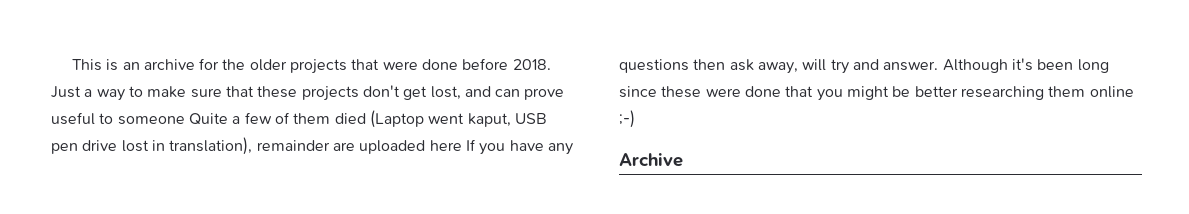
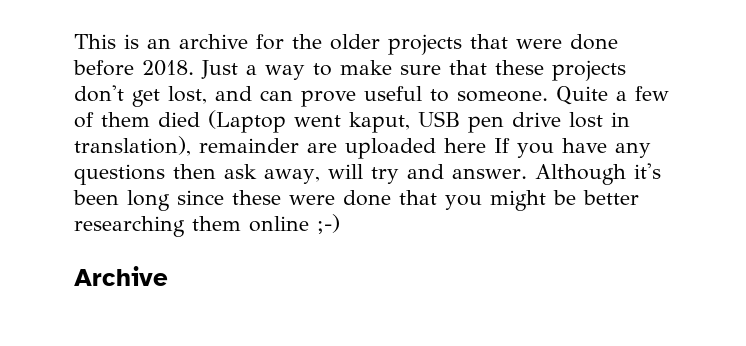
- Just a way to make sure that these projects don't get lost, and can prove useful to someone Quite a few of them died (Laptop went kaput, USB pen drive lost in translation), remainder are uploaded here If you have any questions then ask away, will try and answer.
+ Just a way to make sure that these projects don't get lost, and can prove useful to someone. Quite a few of them died (Laptop went kaput, USB pen drive lost in translation), remainder are uploaded here If you have any questions then ask away, will try and answer.

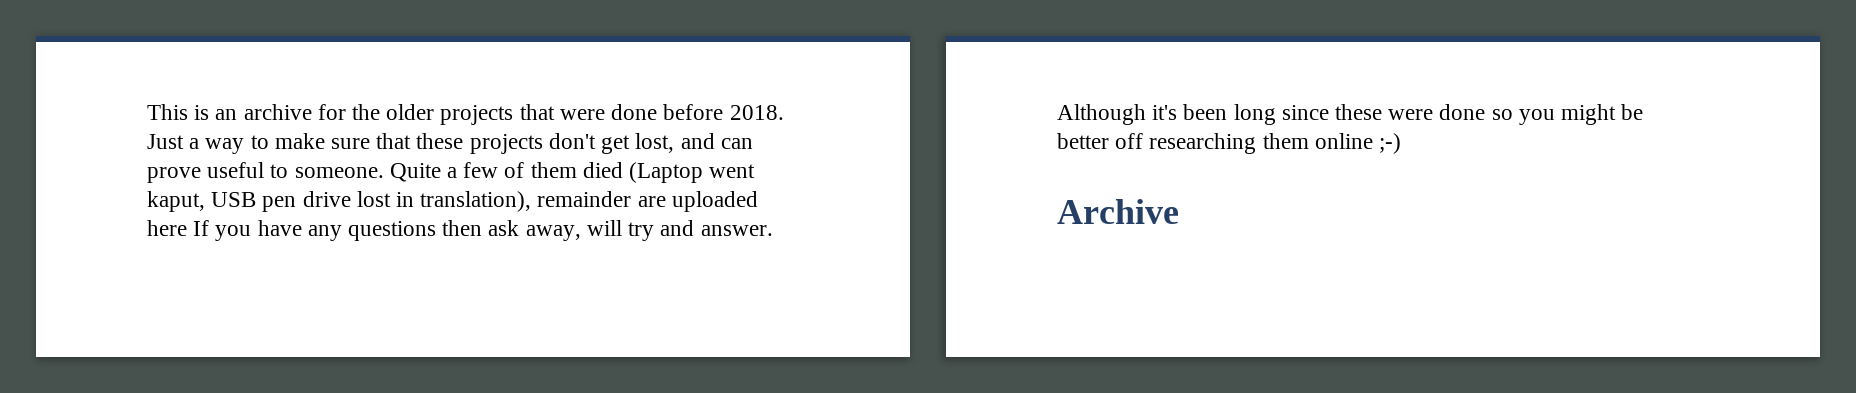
- Although it's been long since these were done that you might be better researching them online ;-)
+ Although it's been long since these were done so you might be better off researching them online ;-)

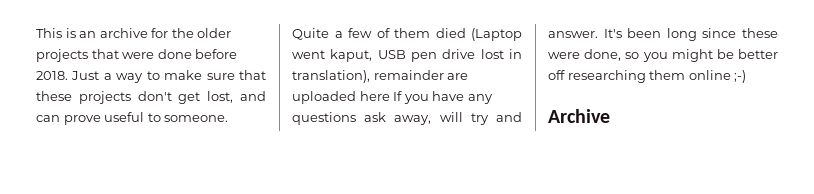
- Quite a few of them died (Laptop went kaput, USB pen drive lost in translation), remainder are uploaded here If you have any questions then ask away, will try and answer.
+ Quite a few of them died (Laptop went kaput, USB pen drive lost in translation), remainder are uploaded here If you have any questions ask away, will try and answer.
- Although it's been long since these were done so you might be better off researching them online ;-)
+ It's been long since these were done, so you might be better off researching them online ;-)

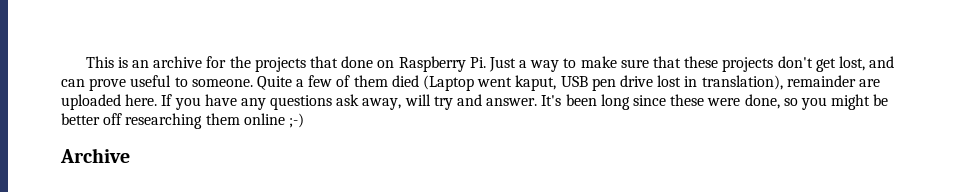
- This is an archive for the older projects that were done before 2018. Just a way to make sure that these projects don't get lost, and can prove useful to someone.
+ This is an archive for the projects that done on Raspberry Pi. Just a way to make sure that these projects don't get lost, and can prove useful to someone.
- Quite a few of them died (Laptop went kaput, USB pen drive lost in translation), remainder are uploaded here If you have any questions ask away, will try and answer.
+ Quite a few of them died (Laptop went kaput, USB pen drive lost in translation), remainder are uploaded here. If you have any questions ask away, will try and answer.

